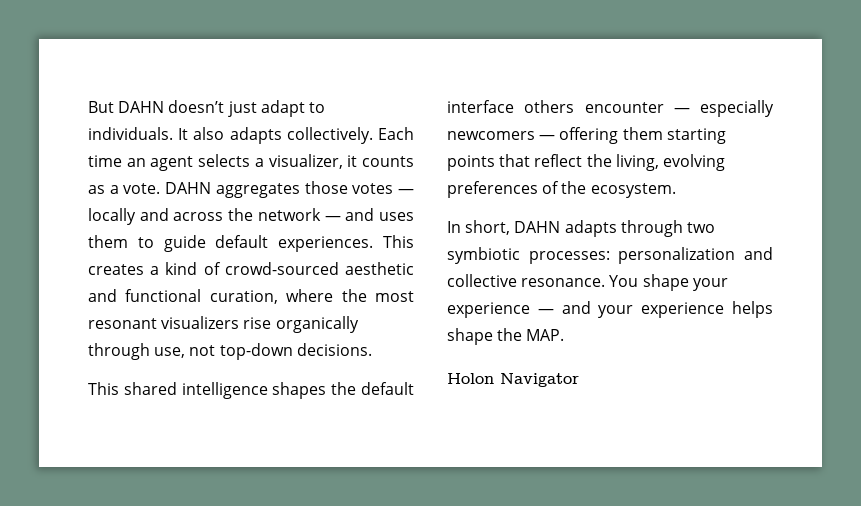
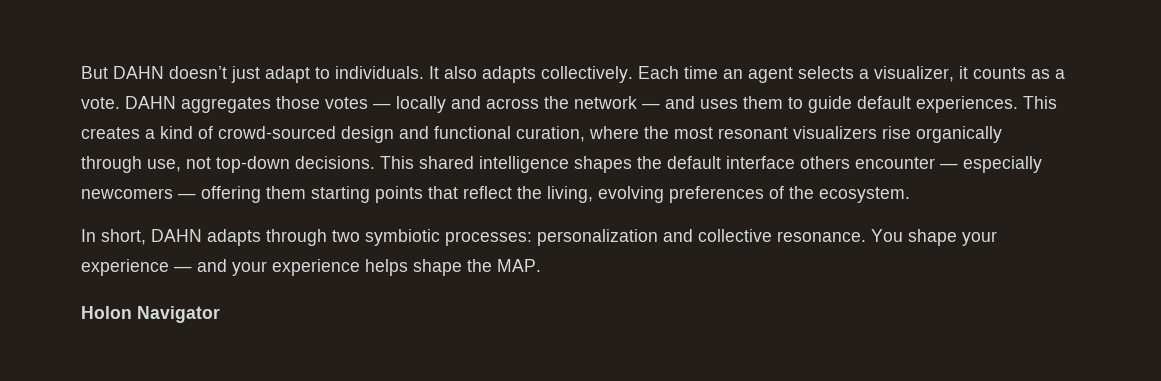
- This creates a kind of crowd-sourced aesthetic and functional curation, where the most resonant visualizers rise organically through use, not top-down decisions.
- This shared intelligence shapes the default interface others encounter — especially newcomers — offering them starting points that reflect the living, evolving preferences of the ecosystem.
+ This creates a kind of crowd-sourced design and functional curation, where the most resonant visualizers rise organically through use, not top-down decisions. This shared intelligence shapes the default interface others encounter — especially newcomers — offering them starting points that reflect the living, evolving preferences of the ecosystem.

